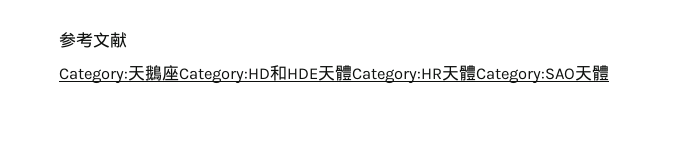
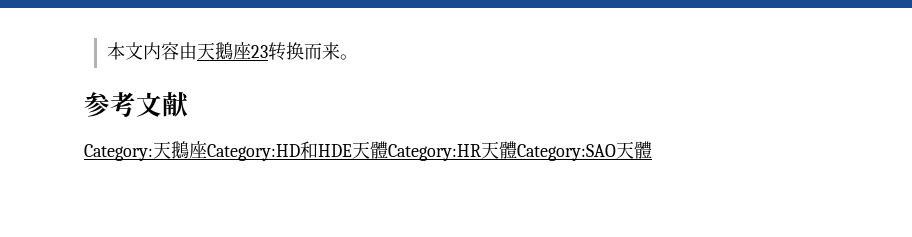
+ 本文内容由天鵝座23转换而来。

